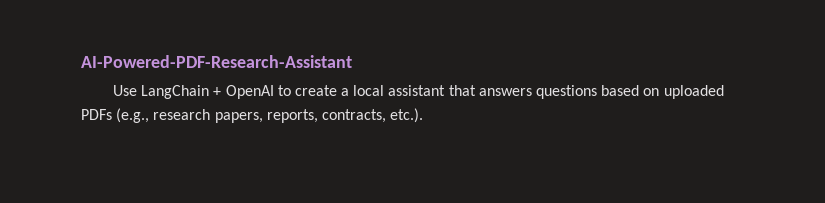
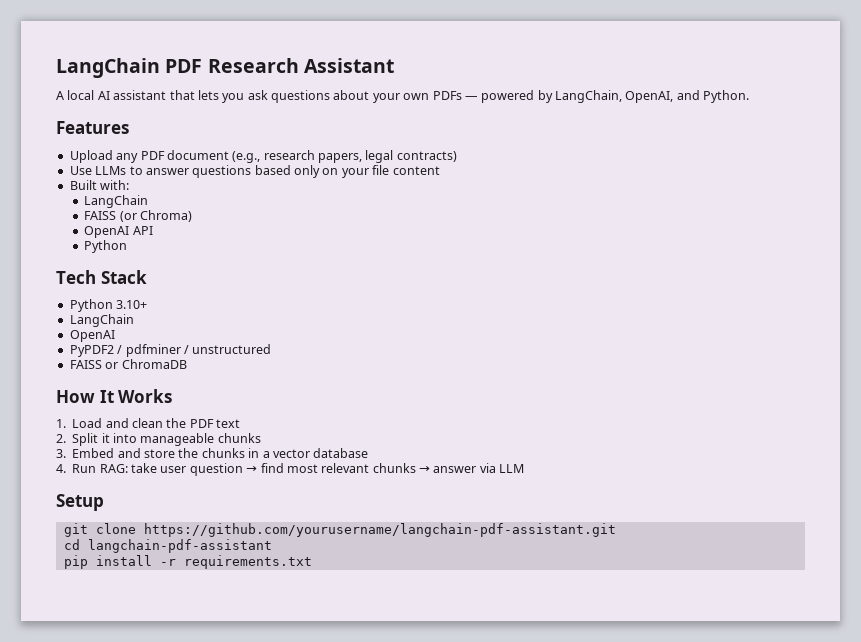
- AI-Powered-PDF-Research-Assistant
- Use LangChain + OpenAI to create a local assistant that answers questions based on uploaded PDFs (e.g., research papers, reports, contracts, etc.).
+ LangChain PDF Research Assistant
+ A local AI assistant that lets you ask questions about your own PDFs — powered by LangChain, OpenAI, and Python.
+ Features
+ Upload any PDF document (e.g., research papers, legal contracts)
+ Use LLMs to answer questions based only on your file content
+ Built with:
+ LangChain
+ FAISS (or Chroma)
+ OpenAI API
+ Python
+ Tech Stack
+ Python 3.10+
+ LangChain
+ OpenAI
+ PyPDF2 / pdfminer / unstructured
+ FAISS or ChromaDB
+ How It Works
+ 1. Load and clean the PDF text
+ 2. Split it into manageable chunks
+ 3. Embed and store the chunks in a vector database
+ 4. Run RAG: take user question → find most relevant chunks → answer via LLM
+ Setup
+ git clone https://github.com/yourusername/langchain-pdf-assistant.git
+ cd langchain-pdf-assistant
+ pip install -r requirements.txt

